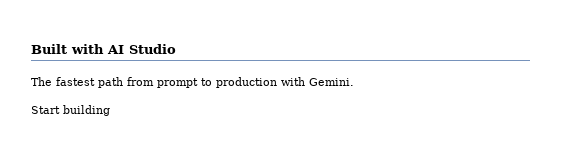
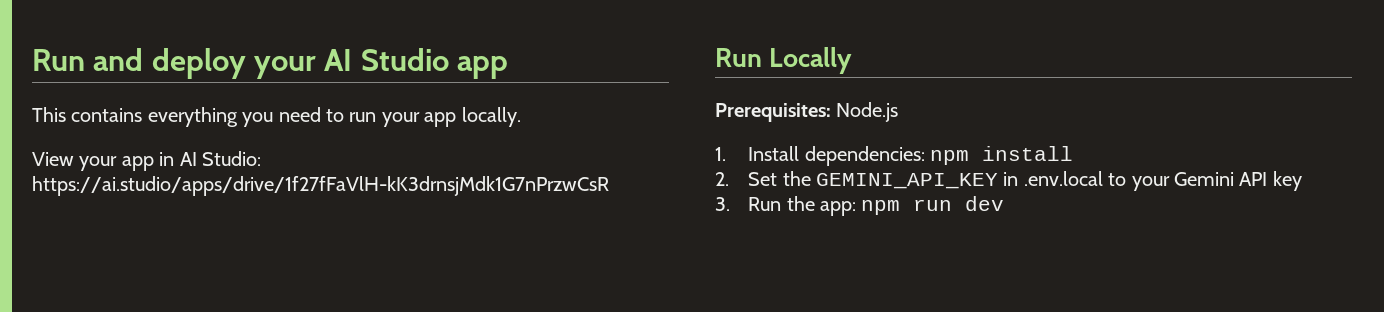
- Built with AI Studio
- The fastest path from prompt to production with Gemini.
- Start building
+ Run and deploy your AI Studio app
+ This contains everything you need to run your app locally.
+ View your app in AI Studio: https://ai.studio/apps/drive/1f27fFaVlH-kK3drnsjMdk1G7nPrzwCsR
+ Run Locally
+ Prerequisites: Node.js
+ 1. Install dependencies: npm install
+ 2. Set the GEMINI_API_KEY in .env.local to your Gemini API key
+ 3. Run the app: npm run dev

